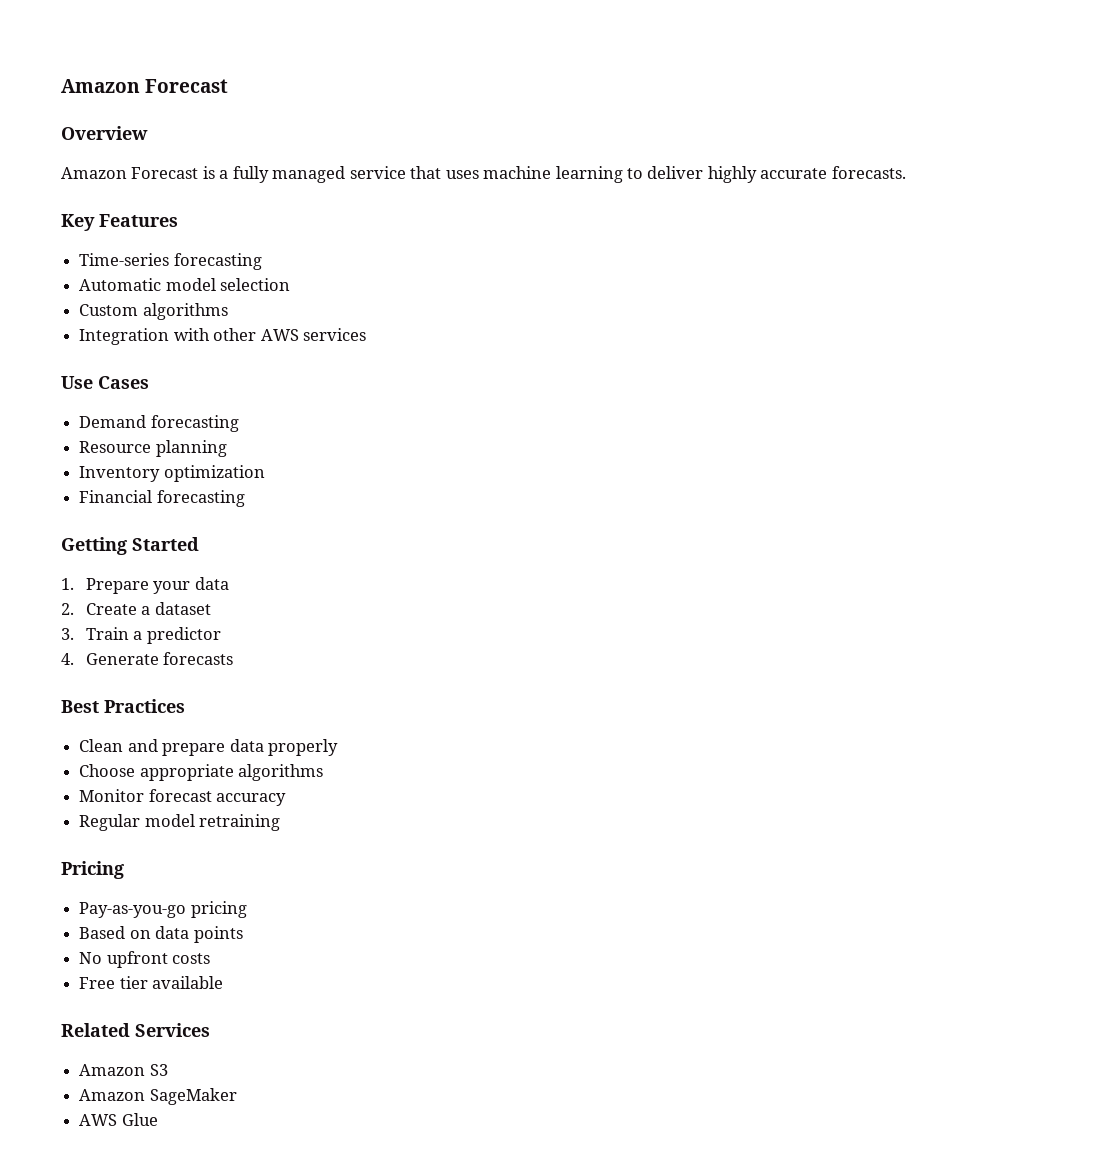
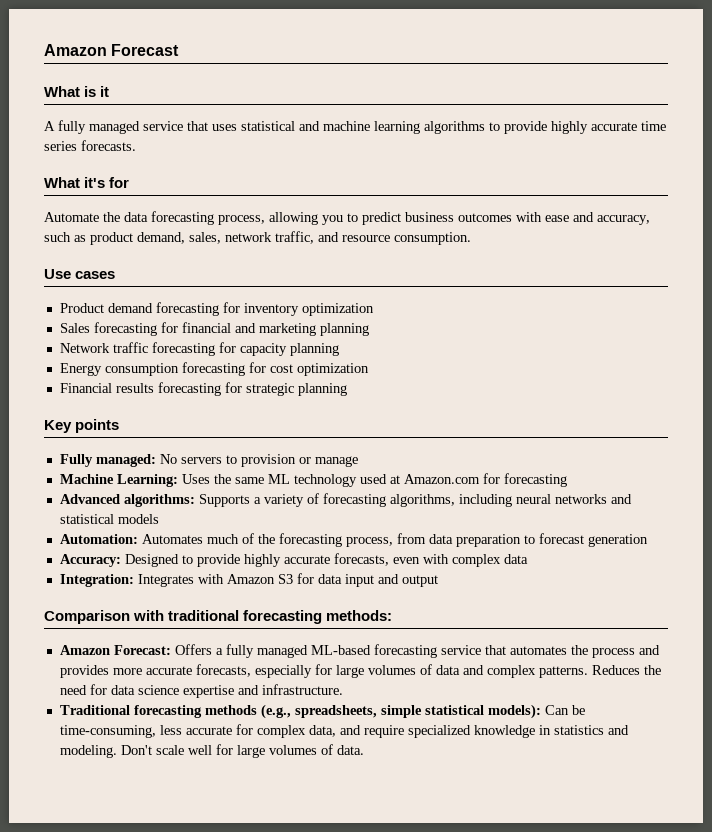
- Overview
- Amazon Forecast is a fully managed service that uses machine learning to deliver highly accurate forecasts.
- Key Features
- Time-series forecasting
- Automatic model selection
- Custom algorithms
- Integration with other AWS services
- Use Cases
- Demand forecasting
- Resource planning
- Inventory optimization
- Financial forecasting
- Getting Started
- 1. Prepare your data
- 2. Create a dataset
- 3. Train a predictor
- 4. Generate forecasts
- Best Practices
- Clean and prepare data properly
- Choose appropriate algorithms
- Monitor forecast accuracy
- Regular model retraining
- Pricing
- Pay-as-you-go pricing
- Based on data points
- No upfront costs
- Free tier available
- Related Services
- Amazon S3
- Amazon SageMaker
- AWS Glue
+ What is it
+ A fully managed service that uses statistical and machine learning algorithms to provide highly accurate time series forecasts.
+ What it's for
+ Automate the data forecasting process, allowing you to predict business outcomes with ease and accuracy, such as product demand, sales, network traffic, and resource consumption.
+ Use cases
+ Product demand forecasting for inventory optimization
+ Sales forecasting for financial and marketing planning
+ Network traffic forecasting for capacity planning
+ Energy consumption forecasting for cost optimization
+ Financial results forecasting for strategic planning
+ Key points
+ Fully managed: No servers to provision or manage
+ Machine Learning: Uses the same ML technology used at Amazon.com for forecasting
+ Advanced algorithms: Supports a variety of forecasting algorithms, including neural networks and statistical models
+ Automation: Automates much of the forecasting process, from data preparation to forecast generation
+ Accuracy: Designed to provide highly accurate forecasts, even with complex data
+ Integration: Integrates with Amazon S3 for data input and output
+ Comparison with traditional forecasting methods:
+ Amazon Forecast: Offers a fully managed ML-based forecasting service that automates the process and provides more accurate forecasts, especially for large volumes of data and complex patterns. Reduces the need for data science expertise and infrastructure.
+ Traditional forecasting methods (e.g., spreadsheets, simple statistical models): Can be time-consuming, less accurate for complex data, and require specialized knowledge in statistics and modeling. Don't scale well for large volumes of data.

